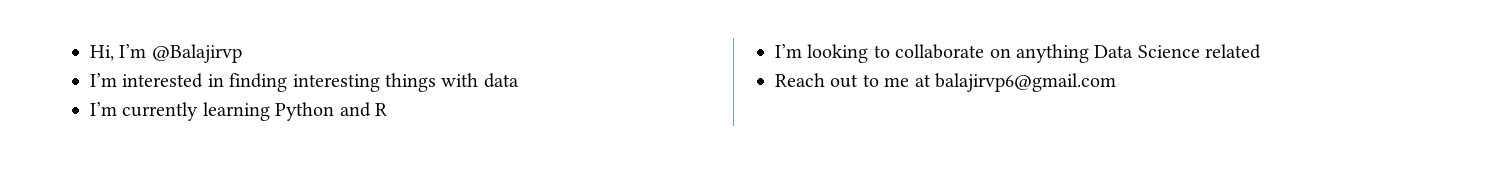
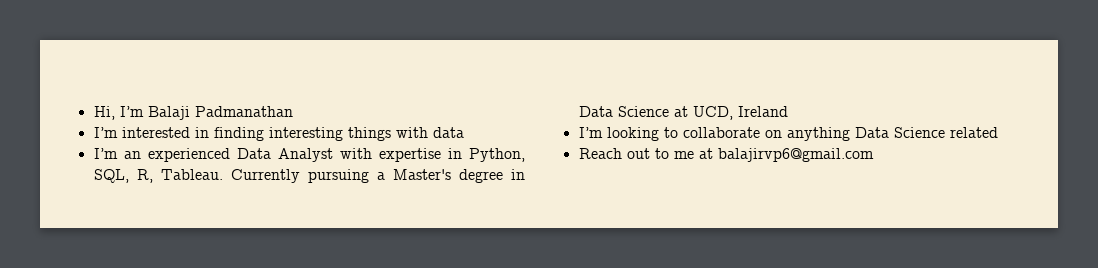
- Hi, I’m @Balajirvp
+ Hi, I’m Balaji Padmanathan
- I’m currently learning Python and R
+ I’m an experienced Data Analyst with expertise in Python, SQL, R, Tableau. Currently pursuing a Master's degree in Data Science at UCD, Ireland

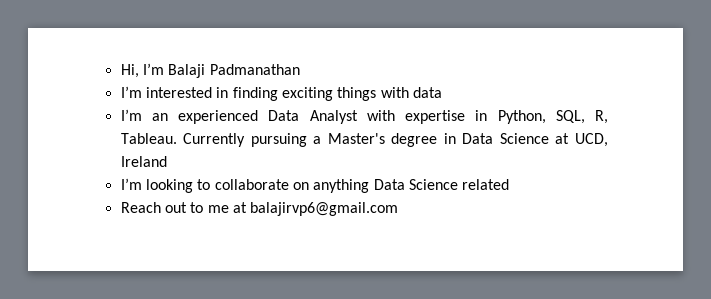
- I’m interested in finding interesting things with data
+ I’m interested in finding exciting things with data

